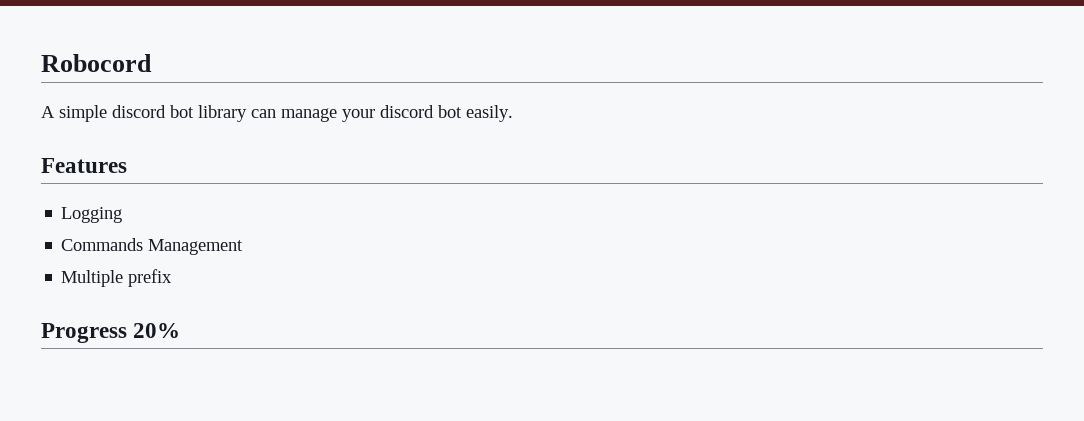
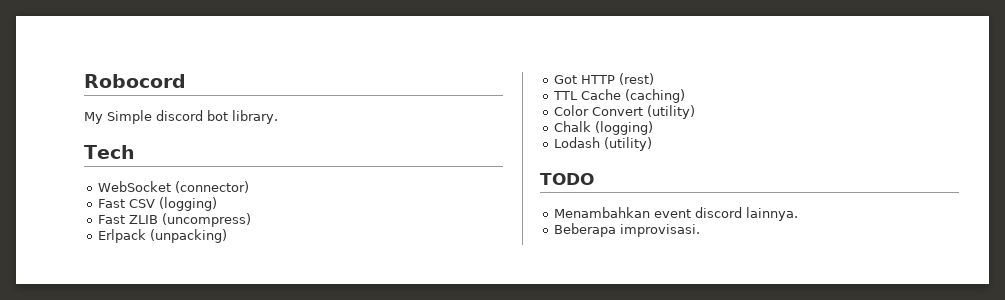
- A simple discord bot library can manage your discord bot easily.
- Features
- Logging
- Commands Management
- Multiple prefix
- Progress 20%
+ My Simple discord bot library.
+ Tech
+ WebSocket (connector)
+ Fast CSV (logging)
+ Fast ZLIB (uncompress)
+ Erlpack (unpacking)
+ Got HTTP (rest)
+ TTL Cache (caching)
+ Color Convert (utility)
+ Chalk (logging)
+ Lodash (utility)
+ TODO
+ Menambahkan event discord lainnya.
+ Beberapa improvisasi.

